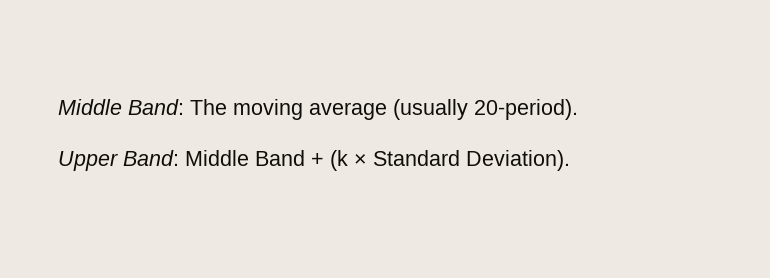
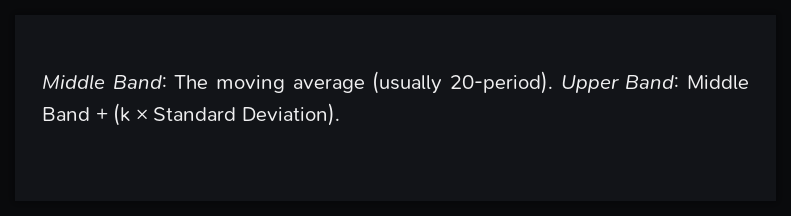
- Middle Band: The moving average (usually 20-period).
- Upper Band: Middle Band + (k × Standard Deviation).
+ Middle Band: The moving average (usually 20-period). Upper Band: Middle Band + (k × Standard Deviation).

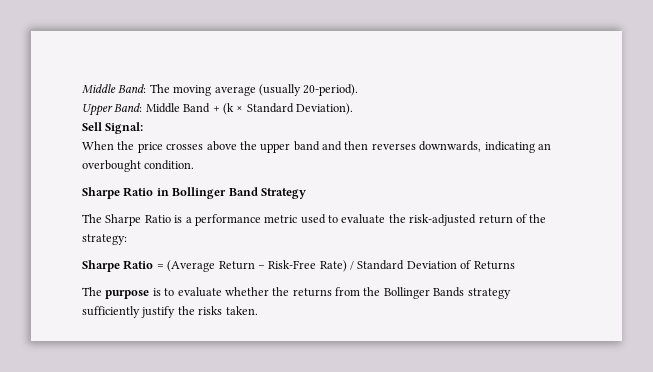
- Middle Band: The moving average (usually 20-period). Upper Band: Middle Band + (k × Standard Deviation).
+ Middle Band: The moving average (usually 20-period).
+ Upper Band: Middle Band + (k × Standard Deviation).
+ Sell Signal:
+ When the price crosses above the upper band and then reverses downwards, indicating an overbought condition.
+ Sharpe Ratio in Bollinger Band Strategy
+ The Sharpe Ratio is a performance metric used to evaluate the risk-adjusted return of the strategy:
+ Sharpe Ratio = (Average Return − Risk-Free Rate) / Standard Deviation of Returns
+ The purpose is to evaluate whether the returns from the Bollinger Bands strategy sufficiently justify the risks taken.

